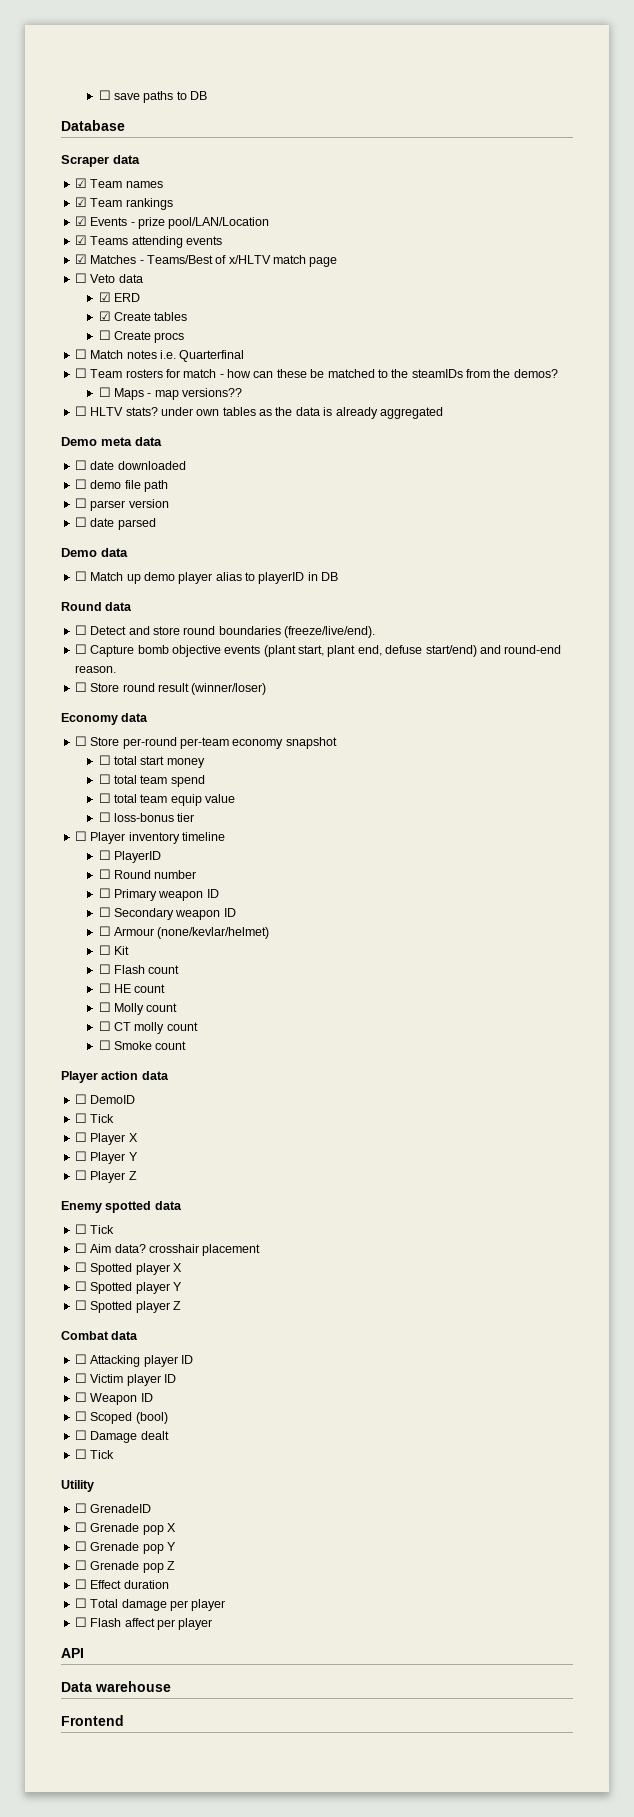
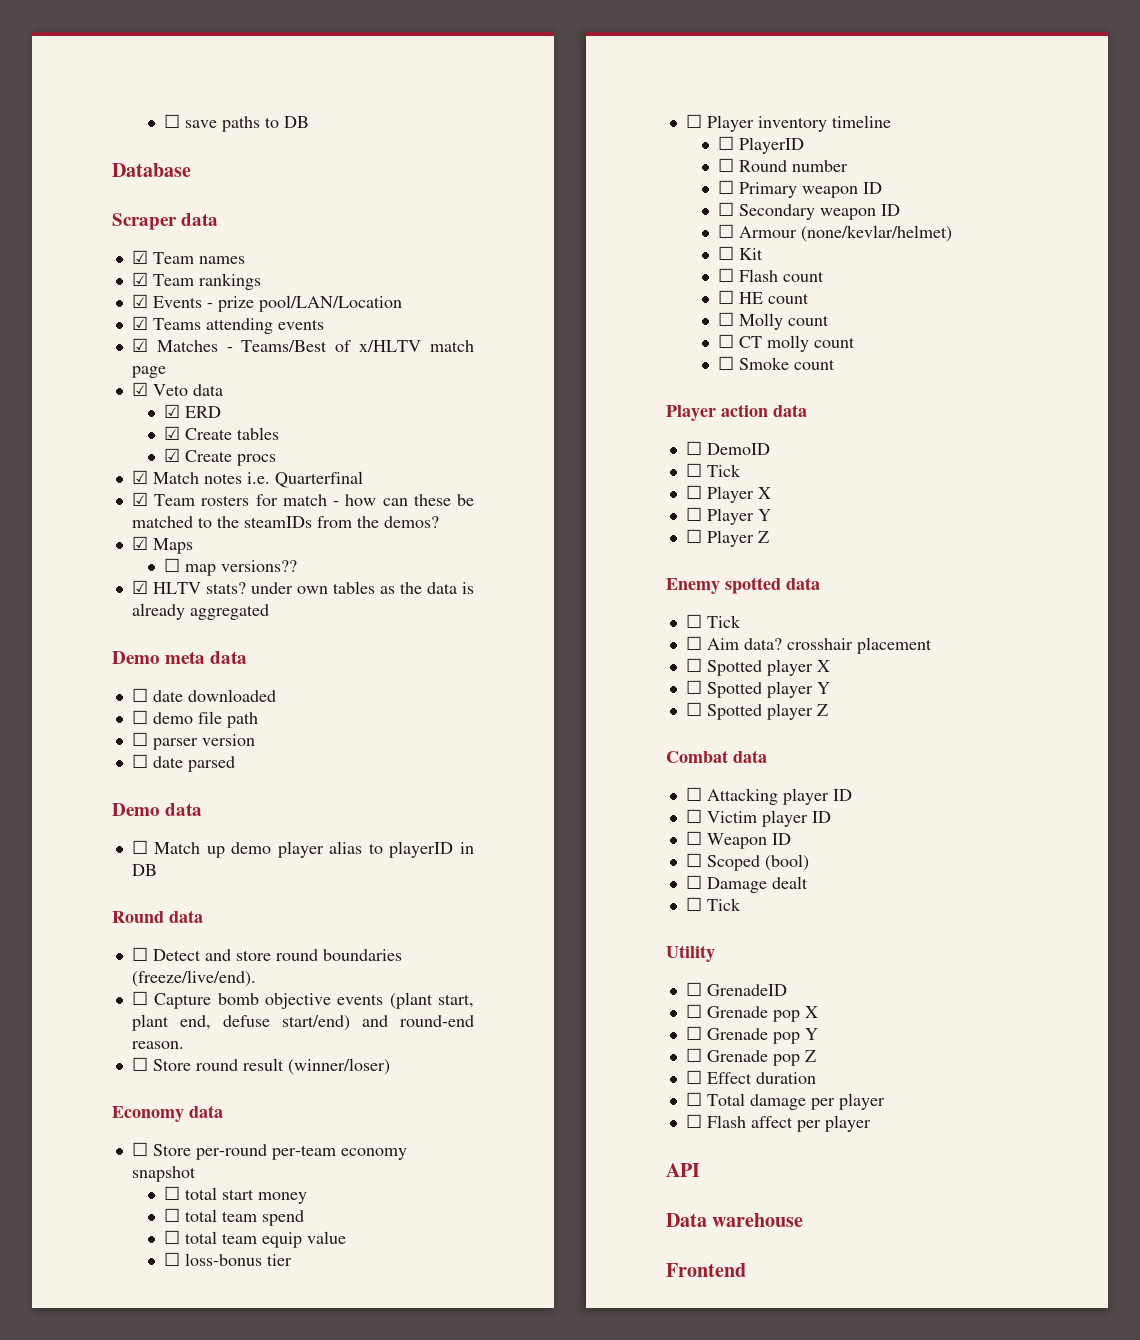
- ☐ Veto data
+ ☑ Veto data
- ☐ Create procs
+ ☑ Create procs
- ☐ Match notes i.e. Quarterfinal
+ ☑ Match notes i.e. Quarterfinal
- ☐ Team rosters for match - how can these be matched to the steamIDs from the demos?
+ ☑ Team rosters for match - how can these be matched to the steamIDs from the demos?
- ☐ Maps - map versions??
+ ☑ Maps
+ ☐ map versions??
- ☐ HLTV stats? under own tables as the data is already aggregated
+ ☑ HLTV stats? under own tables as the data is already aggregated

